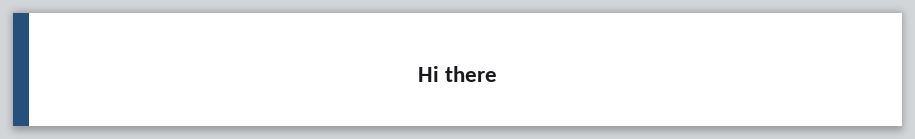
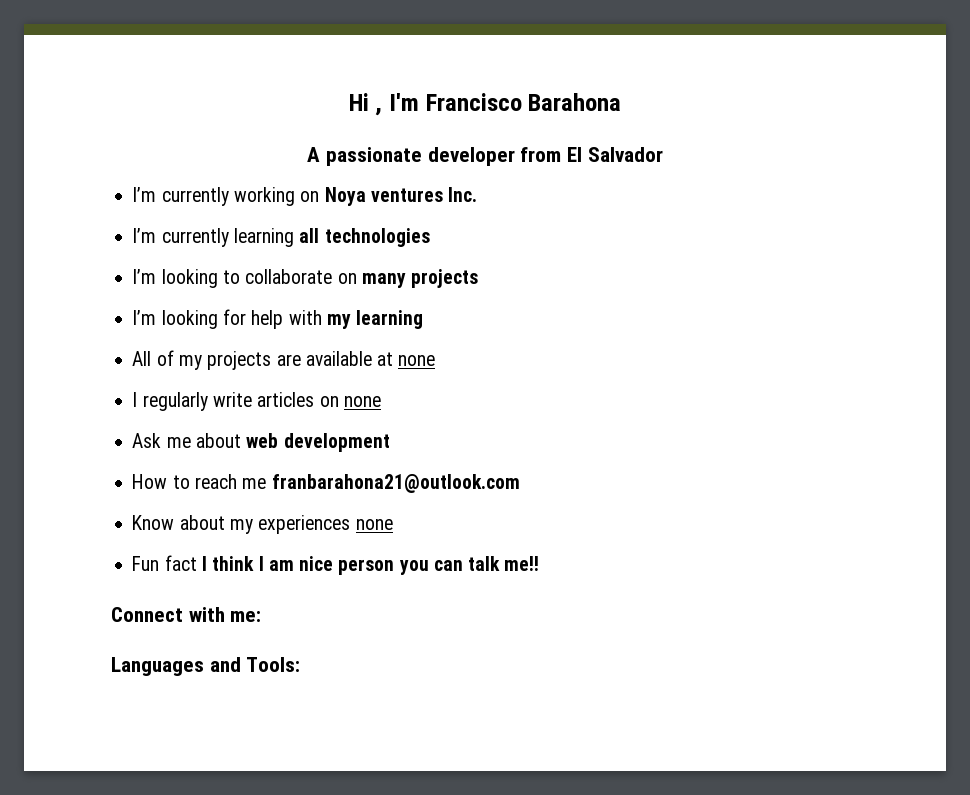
- Hi there
+ Hi , I'm Francisco Barahona
+ A passionate developer from El Salvador
+ I’m currently working on Noya ventures Inc.
+ I’m currently learning all technologies
+ I’m looking to collaborate on many projects
+ I’m looking for help with my learning
+ All of my projects are available at none
+ I regularly write articles on none
+ Ask me about web development
+ How to reach me franbarahona21@outlook.com
+ Know about my experiences none
+ Fun fact I think I am nice person you can talk me!!
+ Connect with me:
+ Languages and Tools:

